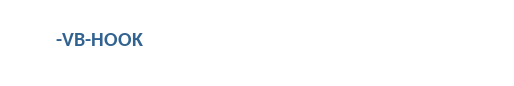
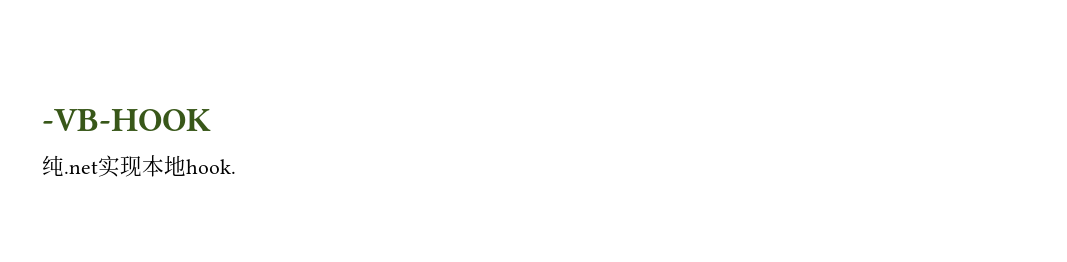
+ 纯.net实现本地hook.

